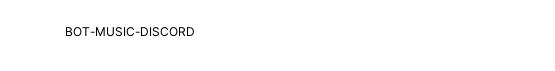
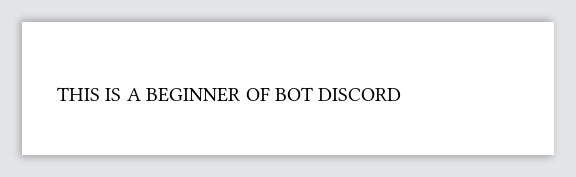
- BOT-MUSIC-DISCORD
+ THIS IS A BEGINNER OF BOT DISCORD

